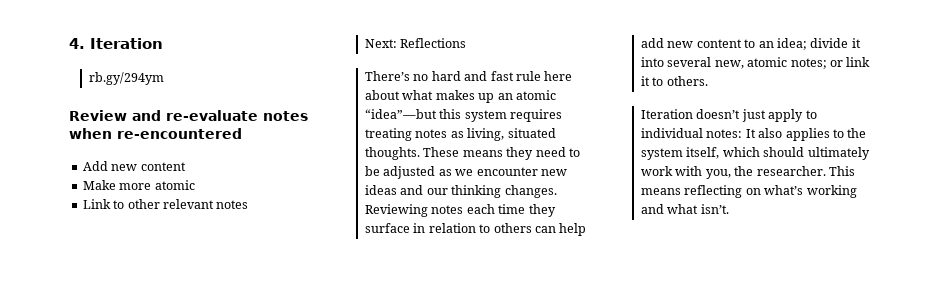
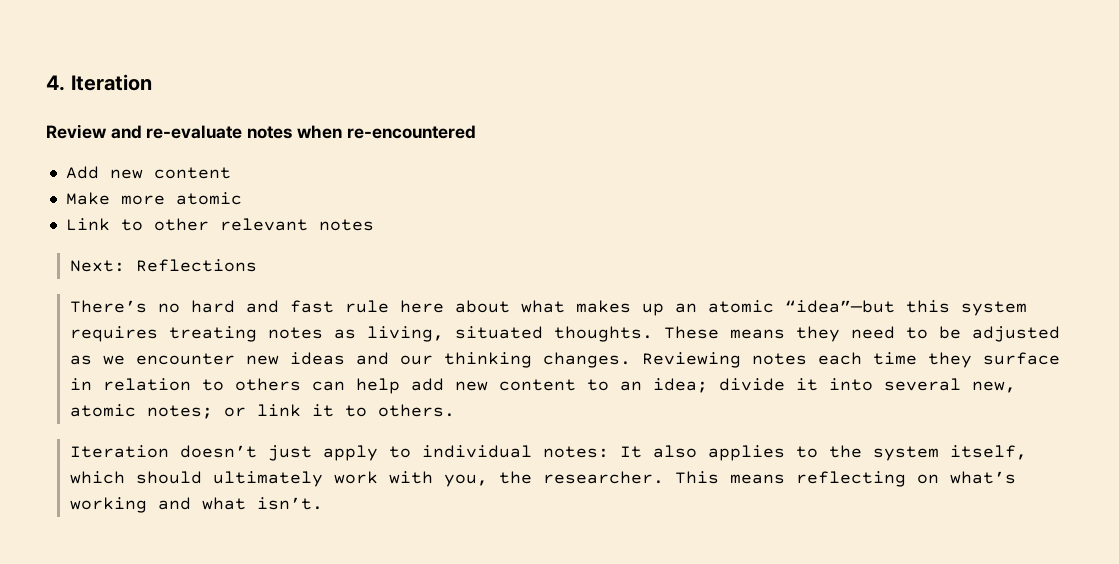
- rb.gy/294ym

